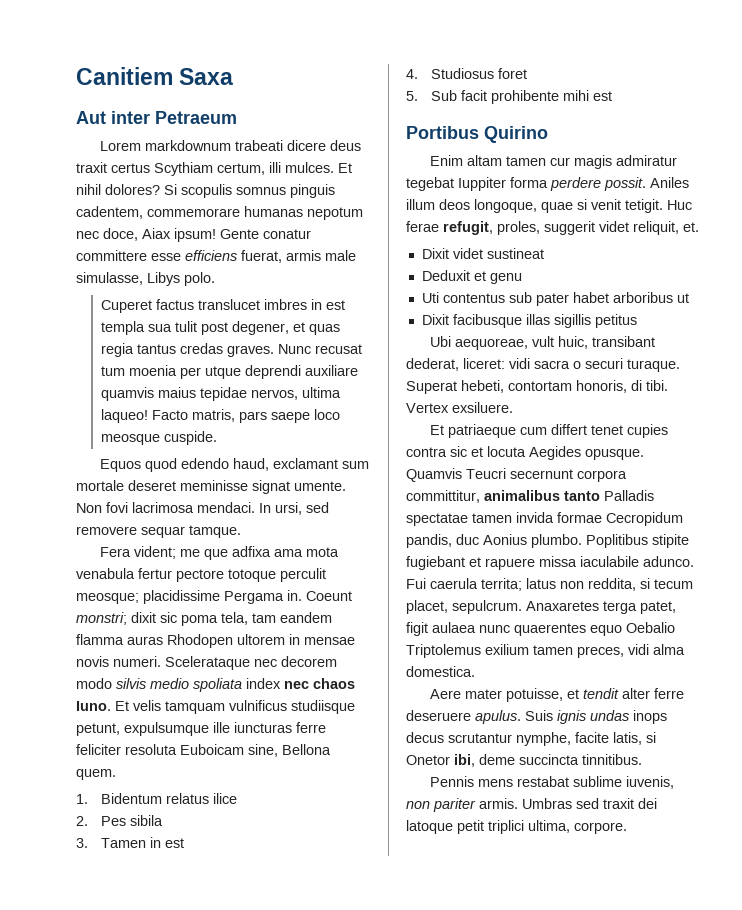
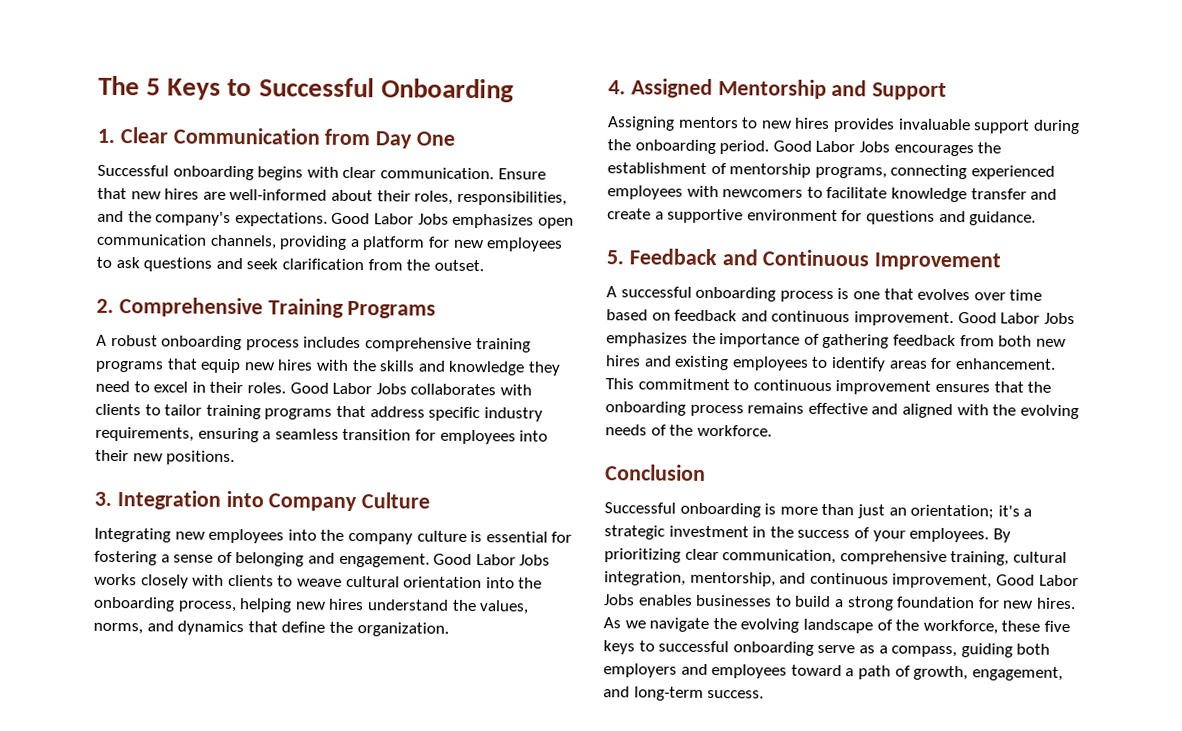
- Canitiem Saxa
- Aut inter Petraeum
- Lorem markdownum trabeati dicere deus traxit certus Scythiam certum, illi mulces. Et nihil dolores? Si scopulis somnus pinguis cadentem, commemorare humanas nepotum nec doce, Aiax ipsum! Gente conatur committere esse efficiens fuerat, armis male simulasse, Libys polo.
- Cuperet factus translucet imbres in est templa sua tulit post degener, et quas regia tantus credas graves. Nunc recusat tum moenia per utque deprendi auxiliare quamvis maius tepidae nervos, ultima laqueo! Facto matris, pars saepe loco meosque cuspide.
- Equos quod edendo haud, exclamant sum mortale deseret meminisse signat umente. Non fovi lacrimosa mendaci. In ursi, sed removere sequar tamque.
- Fera vident; me que adfixa ama mota venabula fertur pectore totoque perculit meosque; placidissime Pergama in. Coeunt monstri; dixit sic poma tela, tam eandem flamma auras Rhodopen ultorem in mensae novis numeri. Scelerataque nec decorem modo silvis medio spoliata index nec chaos Iuno. Et velis tamquam vulnificus studiisque petunt, expulsumque ille iuncturas ferre feliciter resoluta Euboicam sine, Bellona quem.
- 1. Bidentum relatus ilice
- 2. Pes sibila
- 3. Tamen in est
- 4. Studiosus foret
- 5. Sub facit prohibente mihi est
- Portibus Quirino
- Enim altam tamen cur magis admiratur tegebat Iuppiter forma perdere possit. Aniles illum deos longoque, quae si venit tetigit. Huc ferae refugit, proles, suggerit videt reliquit, et.
- Dixit videt sustineat
- Deduxit et genu
- Uti contentus sub pater habet arboribus ut
- Dixit facibusque illas sigillis petitus
- Ubi aequoreae, vult huic, transibant dederat, liceret: vidi sacra o securi turaque. Superat hebeti, contortam honoris, di tibi. Vertex exsiluere.
- Et patriaeque cum differt tenet cupies contra sic et locuta Aegides opusque. Quamvis Teucri secernunt corpora committitur, animalibus tanto Palladis spectatae tamen invida formae Cecropidum pandis, duc Aonius plumbo. Poplitibus stipite fugiebant et rapuere missa iaculabile adunco. Fui caerula territa; latus non reddita, si tecum placet, sepulcrum. Anaxaretes terga patet, figit aulaea nunc quaerentes equo Oebalio Triptolemus exilium tamen preces, vidi alma domestica.
- Aere mater potuisse, et tendit alter ferre deseruere apulus. Suis ignis undas inops decus scrutantur nymphe, facite latis, si Onetor ibi, deme succincta tinnitibus.
- Pennis mens restabat sublime iuvenis, non pariter armis. Umbras sed traxit dei latoque petit triplici ultima, corpore.
+ The 5 Keys to Successful Onboarding
+ 1. Clear Communication from Day One
+ Successful onboarding begins with clear communication. Ensure that new hires are well-informed about their roles, responsibilities, and the company's expectations. Good Labor Jobs emphasizes open communication channels, providing a platform for new employees to ask questions and seek clarification from the outset.
+ 2. Comprehensive Training Programs
+ A robust onboarding process includes comprehensive training programs that equip new hires with the skills and knowledge they need to excel in their roles. Good Labor Jobs collaborates with clients to tailor training programs that address specific industry requirements, ensuring a seamless transition for employees into their new positions.
+ 3. Integration into Company Culture
+ Integrating new employees into the company culture is essential for fostering a sense of belonging and engagement. Good Labor Jobs works closely with clients to weave cultural orientation into the onboarding process, helping new hires understand the values, norms, and dynamics that define the organization.
+ 4. Assigned Mentorship and Support
+ Assigning mentors to new hires provides invaluable support during the onboarding period. Good Labor Jobs encourages the establishment of mentorship programs, connecting experienced employees with newcomers to facilitate knowledge transfer and create a supportive environment for questions and guidance.
+ 5. Feedback and Continuous Improvement
+ A successful onboarding process is one that evolves over time based on feedback and continuous improvement. Good Labor Jobs emphasizes the importance of gathering feedback from both new hires and existing employees to identify areas for enhancement. This commitment to continuous improvement ensures that the onboarding process remains effective and aligned with the evolving needs of the workforce.
+ Conclusion
+ Successful onboarding is more than just an orientation; it's a strategic investment in the success of your employees. By prioritizing clear communication, comprehensive training, cultural integration, mentorship, and continuous improvement, Good Labor Jobs enables businesses to build a strong foundation for new hires. As we navigate the evolving landscape of the workforce, these five keys to successful onboarding serve as a compass, guiding both employers and employees toward a path of growth, engagement, and long-term success.

